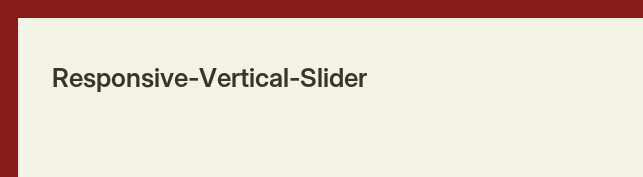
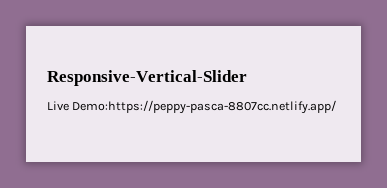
+ Live Demo:https://peppy-pasca-8807cc.netlify.app/

